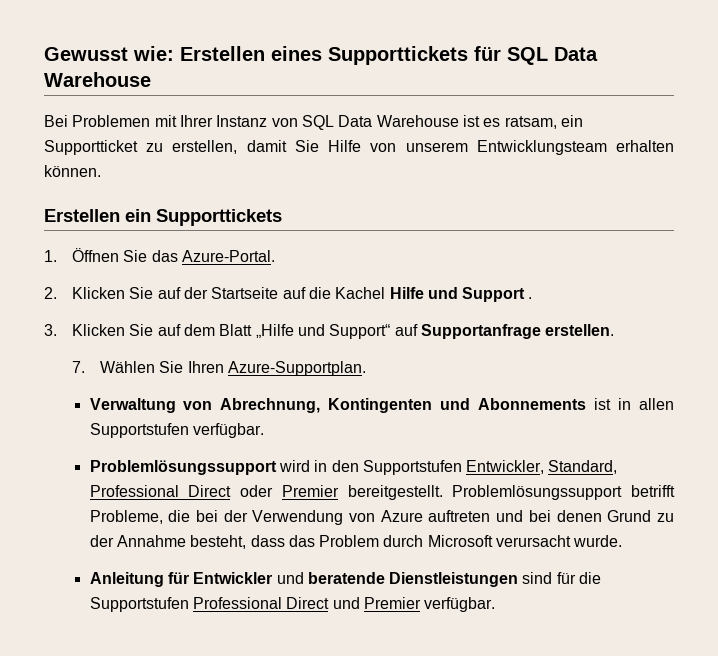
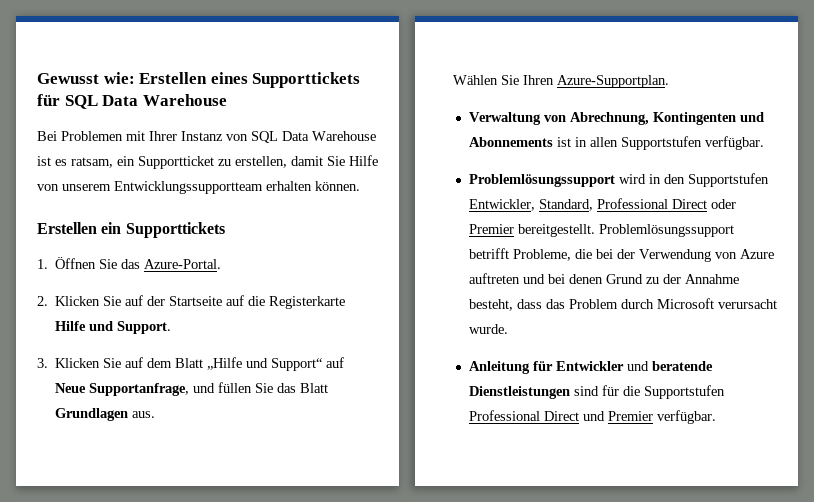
- Bei Problemen mit Ihrer Instanz von SQL Data Warehouse ist es ratsam, ein Supportticket zu erstellen, damit Sie Hilfe von unserem Entwicklungsteam erhalten können.
+ Bei Problemen mit Ihrer Instanz von SQL Data Warehouse ist es ratsam, ein Supportticket zu erstellen, damit Sie Hilfe von unserem Entwicklungssupportteam erhalten können.
- 2. Klicken Sie auf der Startseite auf die Kachel Hilfe und Support .
+ 2. Klicken Sie auf der Startseite auf die Registerkarte Hilfe und Support.
- 3. Klicken Sie auf dem Blatt „Hilfe und Support“ auf Supportanfrage erstellen.
- 7. Wählen Sie Ihren Azure-Supportplan.
+ 3. Klicken Sie auf dem Blatt „Hilfe und Support“ auf Neue Supportanfrage, und füllen Sie das Blatt Grundlagen aus.
+ Wählen Sie Ihren Azure-Supportplan.

